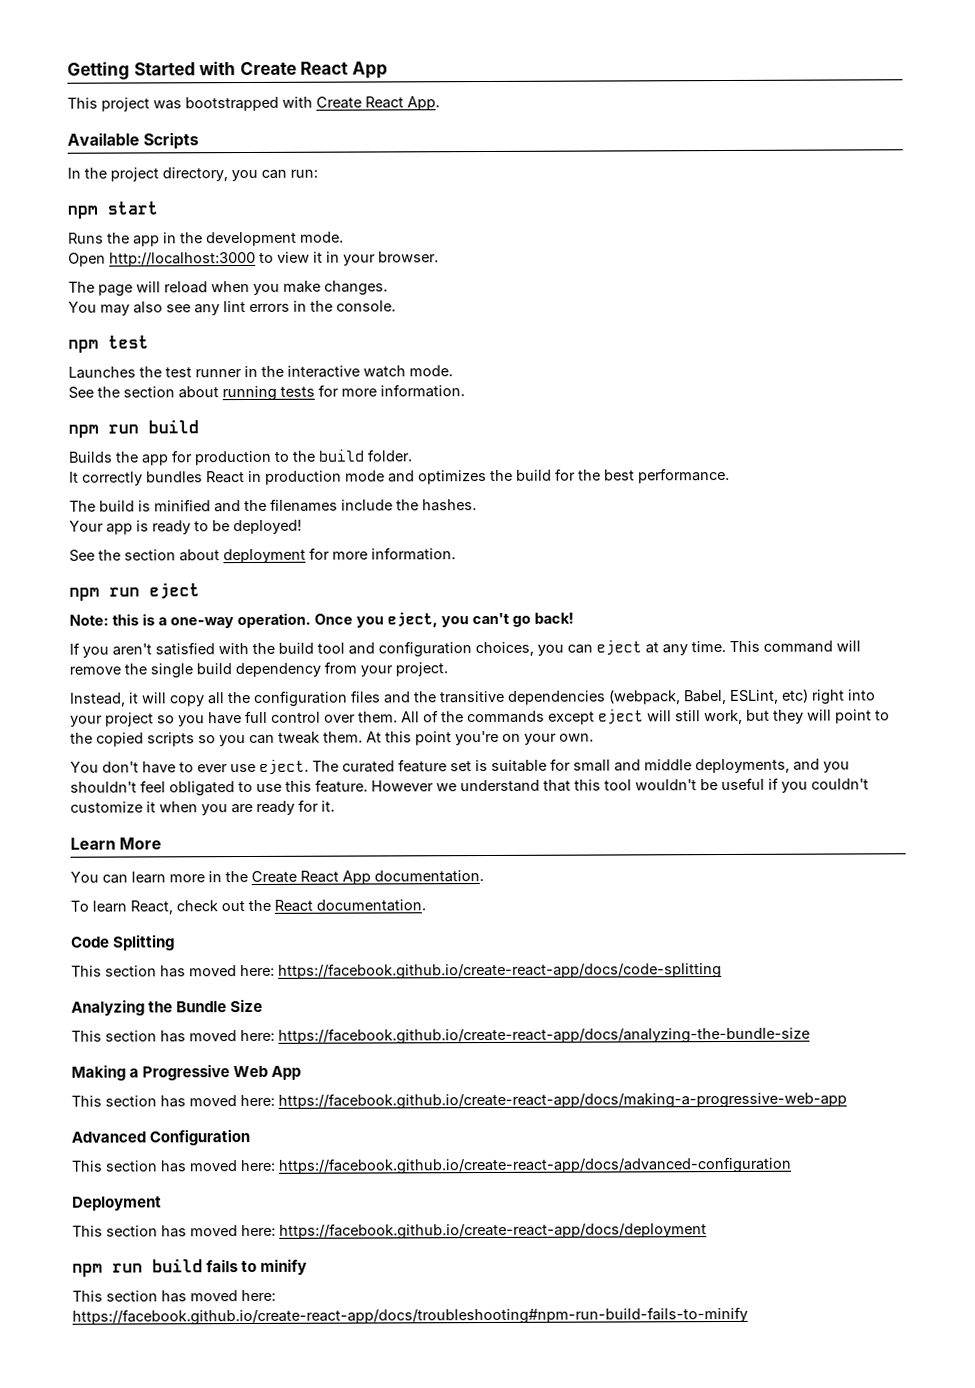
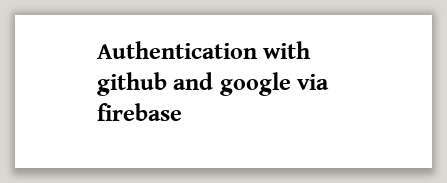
- Getting Started with Create React App
- This project was bootstrapped with Create React App.
- Available Scripts
- In the project directory, you can run:
- npm start
- Runs the app in the development mode.
- Open http://localhost:3000 to view it in your browser.
- The page will reload when you make changes.
- You may also see any lint errors in the console.
- npm test
- Launches the test runner in the interactive watch mode.
- See the section about running tests for more information.
- npm run build
- Builds the app for production to the build folder.
- It correctly bundles React in production mode and optimizes the build for the best performance.
- The build is minified and the filenames include the hashes.
- Your app is ready to be deployed!
- See the section about deployment for more information.
- npm run eject
- Note: this is a one-way operation. Once you eject, you can't go back!
- If you aren't satisfied with the build tool and configuration choices, you can eject at any time. This command will remove the single build dependency from your project.
- Instead, it will copy all the configuration files and the transitive dependencies (webpack, Babel, ESLint, etc) right into your project so you have full control over them. All of the commands except eject will still work, but they will point to the copied scripts so you can tweak them. At this point you're on your own.
- You don't have to ever use eject. The curated feature set is suitable for small and middle deployments, and you shouldn't feel obligated to use this feature. However we understand that this tool wouldn't be useful if you couldn't customize it when you are ready for it.
- Learn More
- You can learn more in the Create React App documentation.
- To learn React, check out the React documentation.
- Code Splitting
- This section has moved here: https://facebook.github.io/create-react-app/docs/code-splitting
- Analyzing the Bundle Size
- This section has moved here: https://facebook.github.io/create-react-app/docs/analyzing-the-bundle-size
- Making a Progressive Web App
- This section has moved here: https://facebook.github.io/create-react-app/docs/making-a-progressive-web-app
- Advanced Configuration
- This section has moved here: https://facebook.github.io/create-react-app/docs/advanced-configuration
- Deployment
- This section has moved here: https://facebook.github.io/create-react-app/docs/deployment
- npm run build fails to minify
- This section has moved here: https://facebook.github.io/create-react-app/docs/troubleshooting#npm-run-build-fails-to-minify
+ Authentication with github and google via firebase

